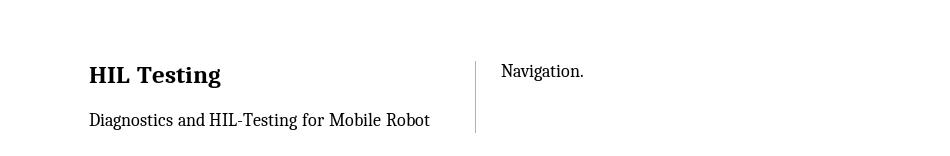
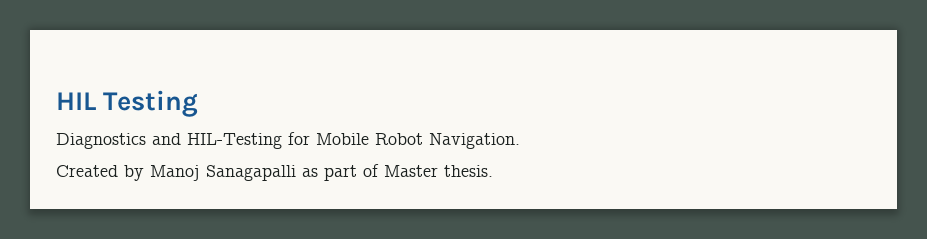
+ Created by Manoj Sanagapalli as part of Master thesis.

